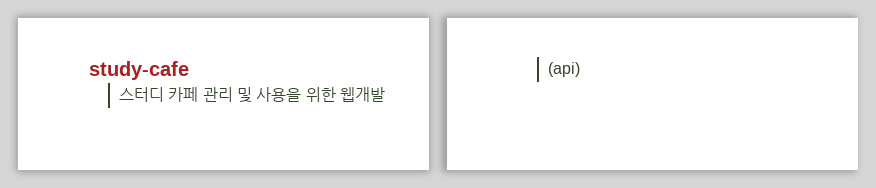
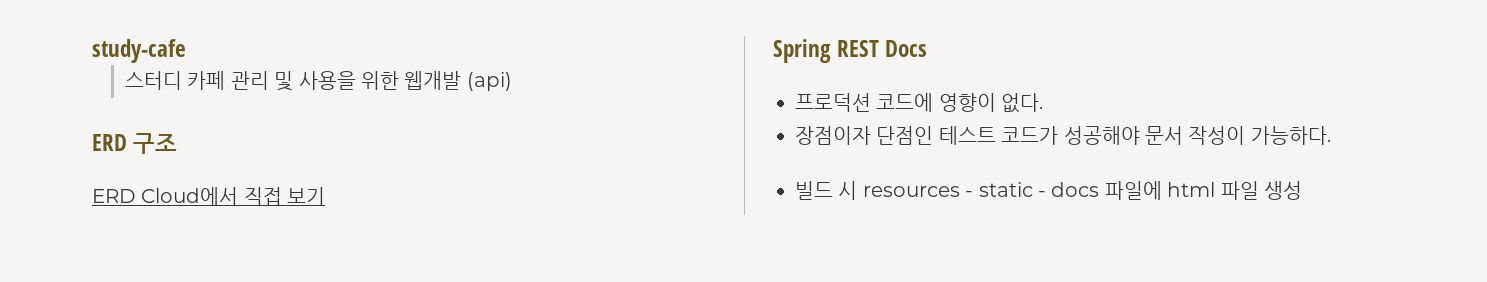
+ ERD 구조
+ ERD Cloud에서 직접 보기
+ Spring REST Docs
+ 프로덕션 코드에 영향이 없다.
+ 장점이자 단점인 테스트 코드가 성공해야 문서 작성이 가능하다.
+ 빌드 시 resources - static - docs 파일에 html 파일 생성

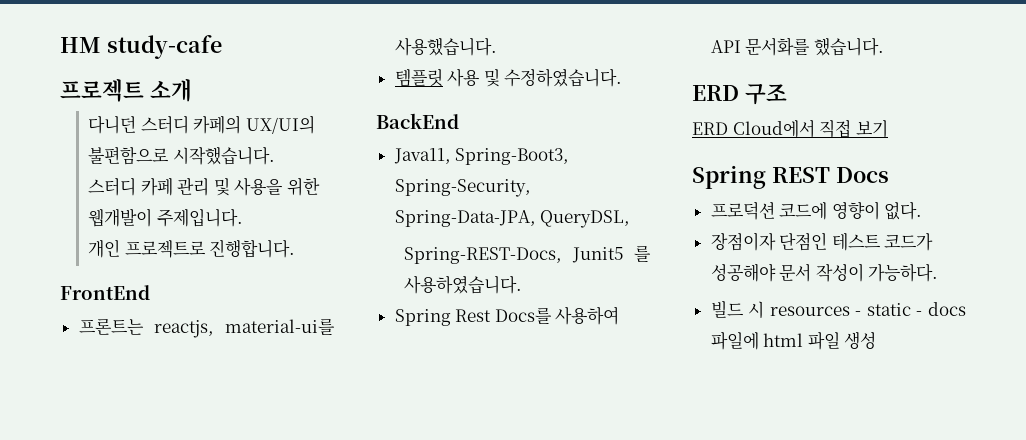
- study-cafe
+ HM study-cafe
+ 프로젝트 소개
+ 다니던 스터디 카페의 UX/UI의 불편함으로 시작했습니다.
- 스터디 카페 관리 및 사용을 위한 웹개발 (api)
+ 스터디 카페 관리 및 사용을 위한 웹개발이 주제입니다.
+ 개인 프로젝트로 진행합니다.
+ FrontEnd
+ 프론트는 reactjs, material-ui를 사용했습니다.
+ 템플릿 사용 및 수정하였습니다.
+ BackEnd
+ Java11, Spring-Boot3, Spring-Security, Spring-Data-JPA, QueryDSL,
+ Spring-REST-Docs, Junit5 를 사용하였습니다.
+ Spring Rest Docs를 사용하여 API 문서화를 했습니다.

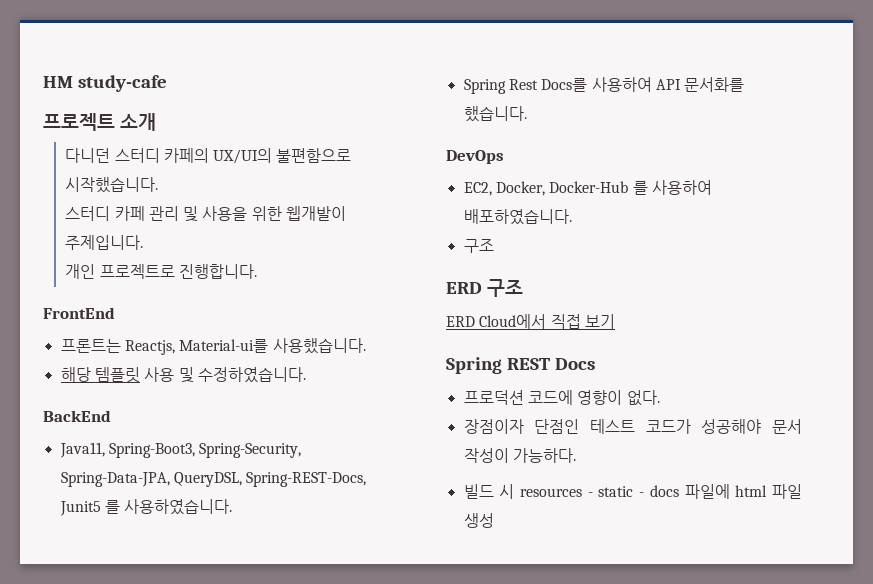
- 프론트는 reactjs, material-ui를 사용했습니다.
+ 프론트는 Reactjs, Material-ui를 사용했습니다.
- 템플릿 사용 및 수정하였습니다.
+ 해당 템플릿 사용 및 수정하였습니다.
- Java11, Spring-Boot3, Spring-Security, Spring-Data-JPA, QueryDSL,
- Spring-REST-Docs, Junit5 를 사용하였습니다.
+ Java11, Spring-Boot3, Spring-Security, Spring-Data-JPA, QueryDSL, Spring-REST-Docs, Junit5 를 사용하였습니다.
+ DevOps
+ EC2, Docker, Docker-Hub 를 사용하여 배포하였습니다.
+ 구조

